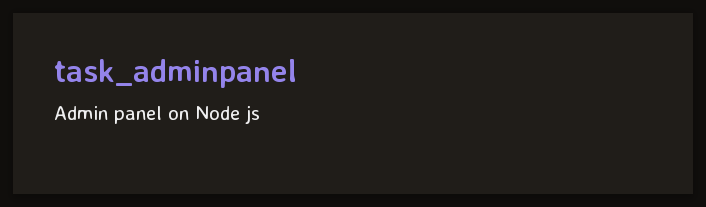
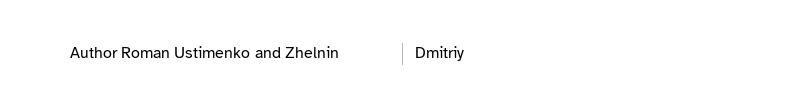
- task_adminpanel
- Admin panel on Node js
+ Author Roman Ustimenko and Zhelnin Dmitriy

